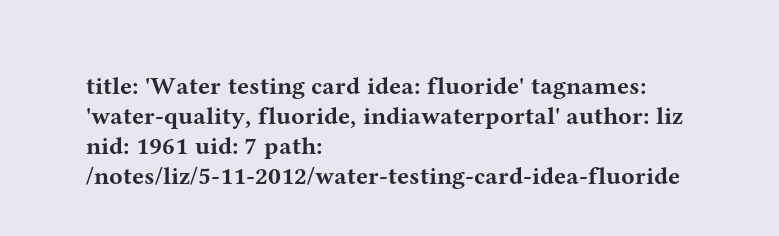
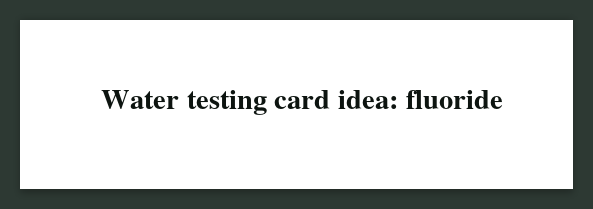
- title: 'Water testing card idea: fluoride' tagnames: 'water-quality, fluoride, indiawaterportal' author: liz nid: 1961 uid: 7 path: /notes/liz/5-11-2012/water-testing-card-idea-fluoride
+ Water testing card idea: fluoride

